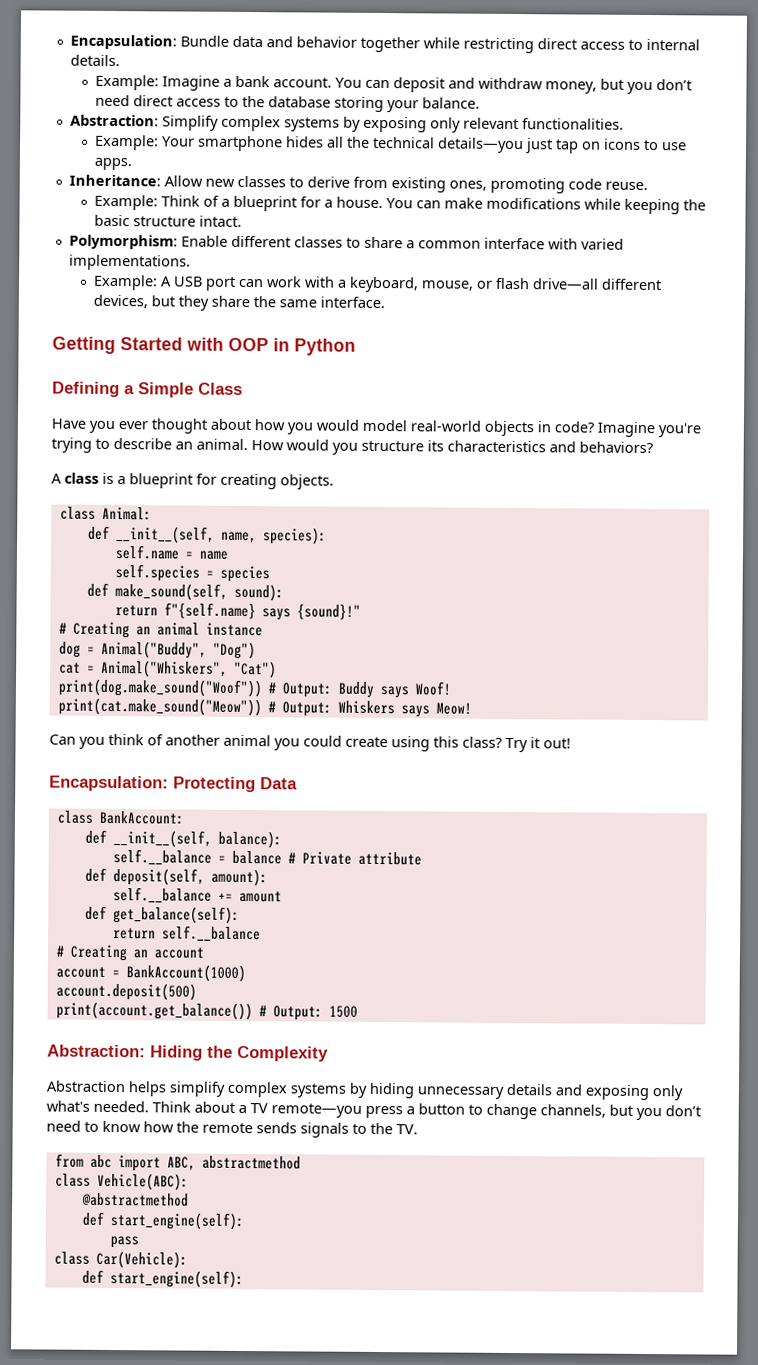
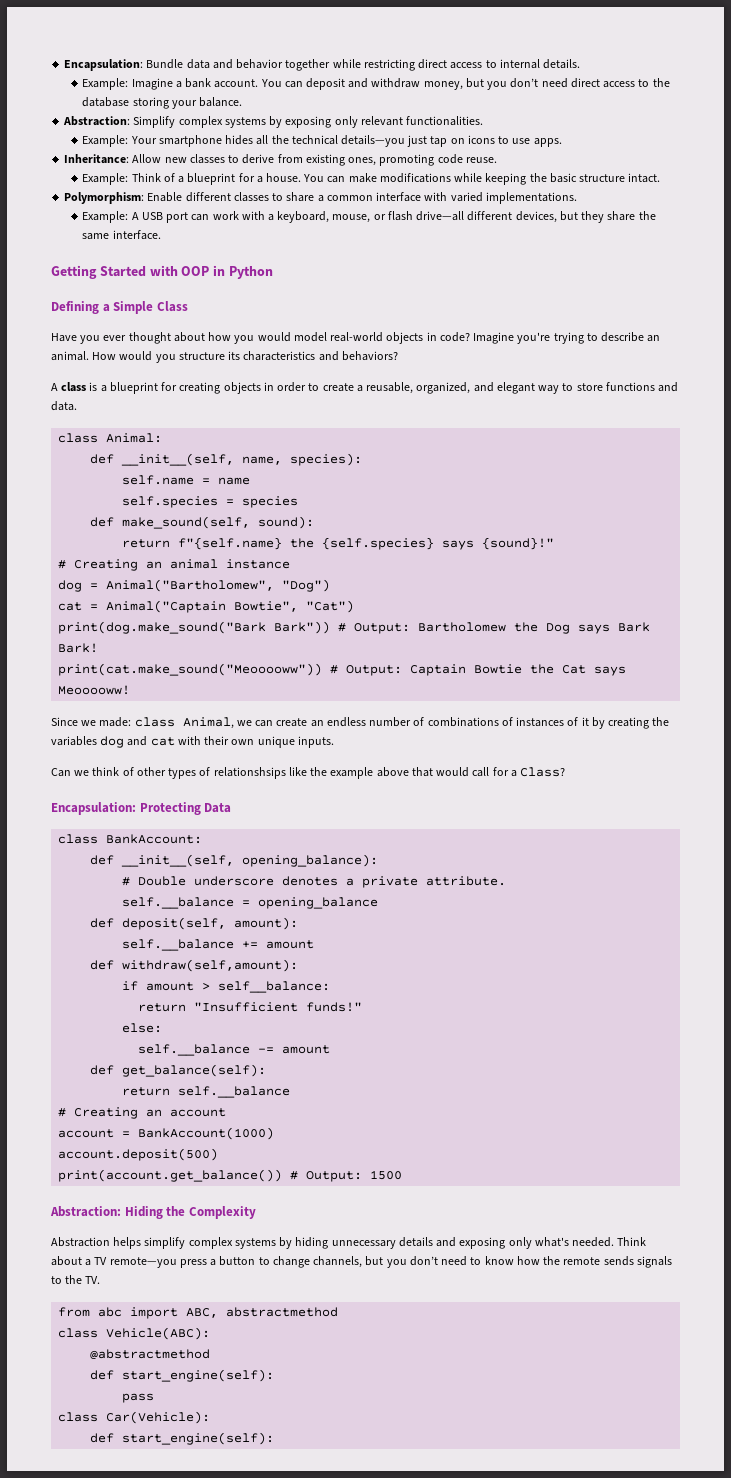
- A class is a blueprint for creating objects.
+ A class is a blueprint for creating objects in order to create a reusable, organized, and elegant way to store functions and data.
- return f"{self.name} says {sound}!"
+ return f"{self.name} the {self.species} says {sound}!"
- dog = Animal("Buddy", "Dog")
+ dog = Animal("Bartholomew", "Dog")
- cat = Animal("Whiskers", "Cat")
+ cat = Animal("Captain Bowtie", "Cat")
- print(dog.make_sound("Woof")) # Output: Buddy says Woof!
- print(cat.make_sound("Meow")) # Output: Whiskers says Meow!
+ print(dog.make_sound("Bark Bark")) # Output: Bartholomew the Dog says Bark Bark!
+ print(cat.make_sound("Meooooww")) # Output: Captain Bowtie the Cat says Meooooww!
+ Since we made: class Animal, we can create an endless number of combinations of instances of it by creating the variables dog and cat with their own unique inputs.
- Can you think of another animal you could create using this class? Try it out!
+ Can we think of other types of relationshsips like the example above that would call for a Class?
- def __init__(self, balance):
- self.__balance = balance # Private attribute
+ def __init__(self, opening_balance):
+ # Double underscore denotes a private attribute.
+ self.__balance = opening_balance
+ def withdraw(self,amount):
+ if amount > self__balance:
+ return "Insufficient funds!"
+ else:
+ self.__balance -= amount

